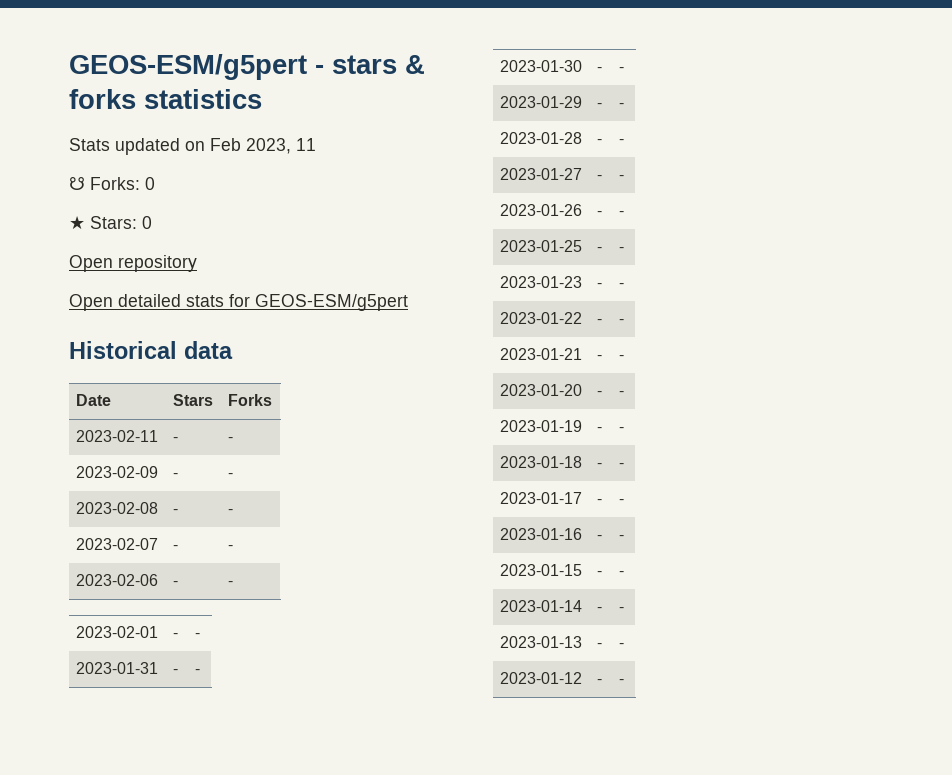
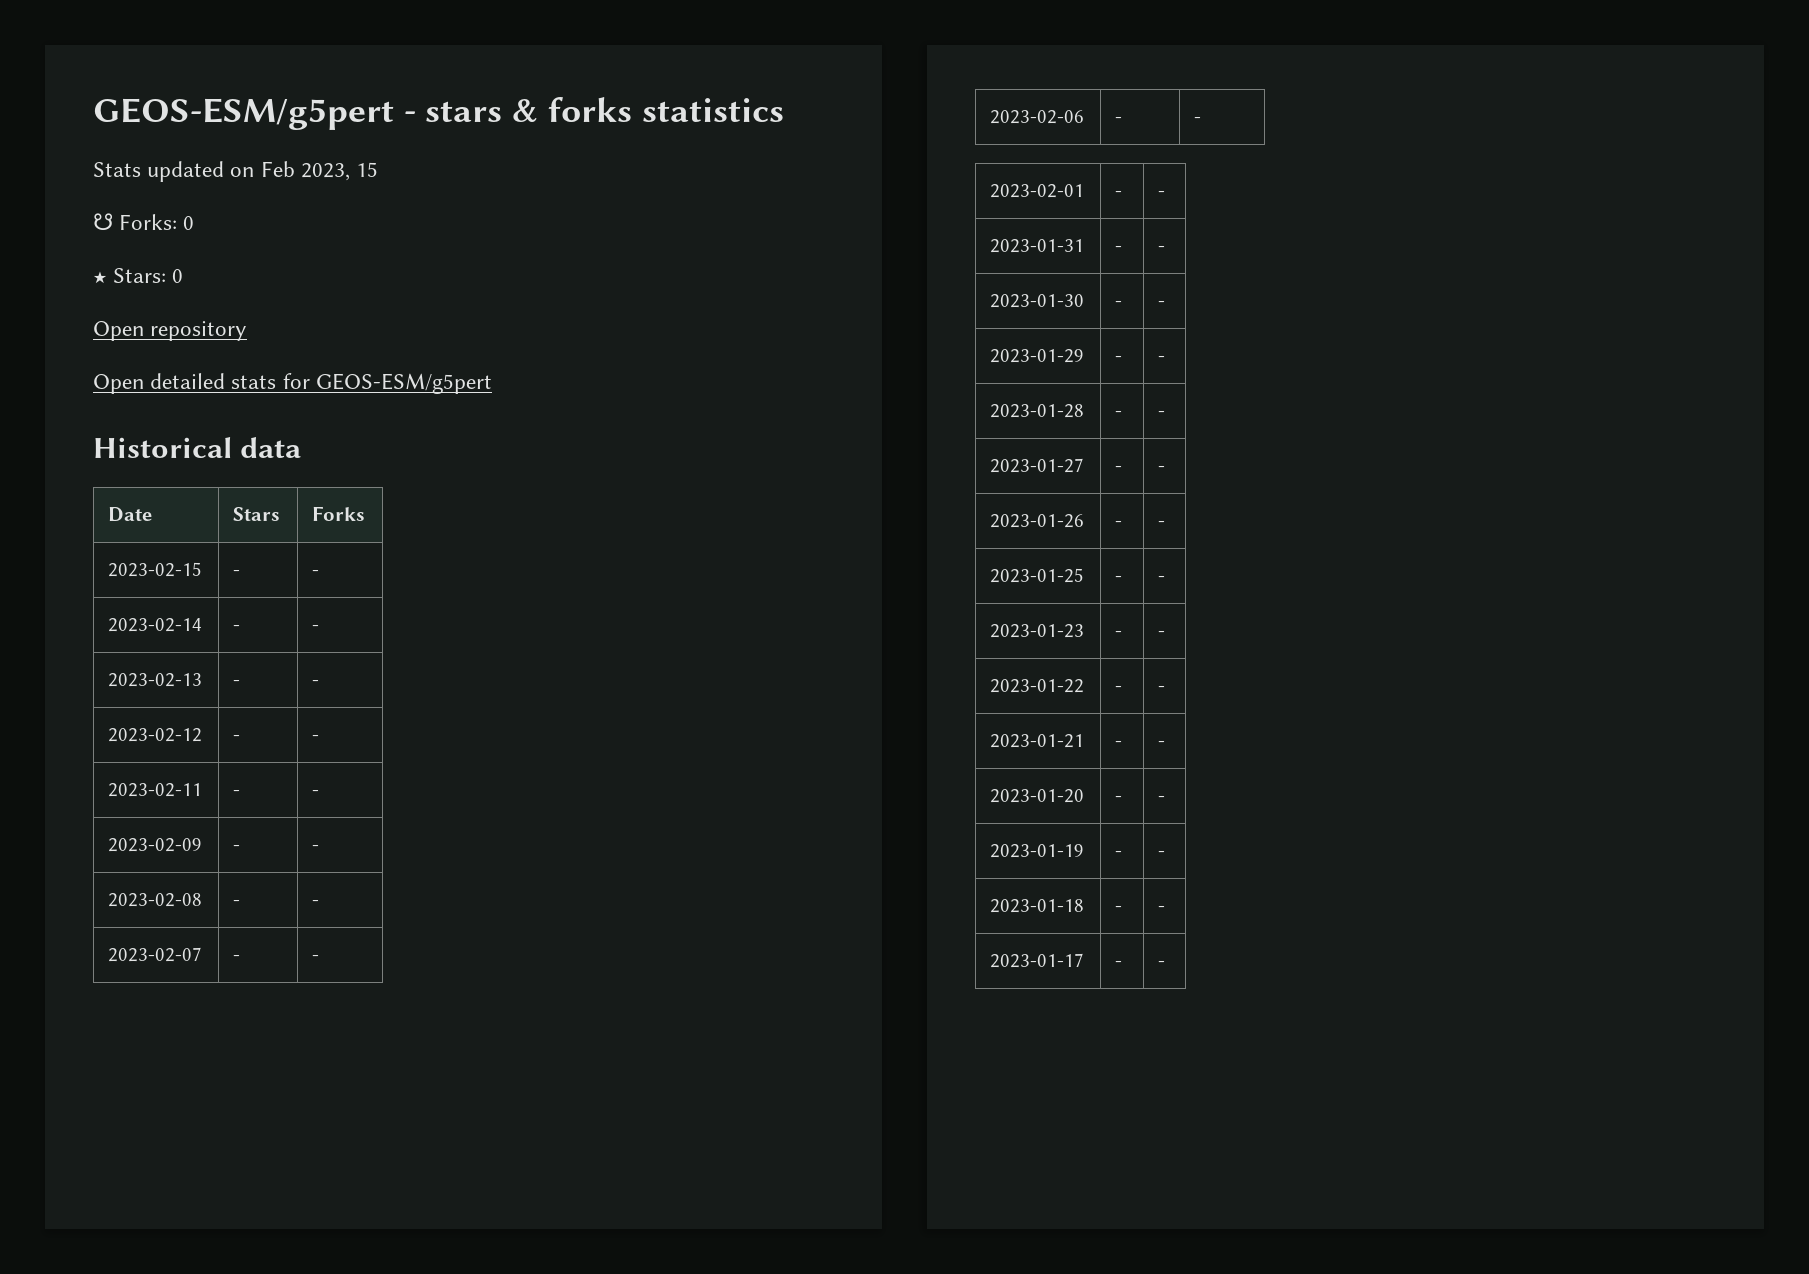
- Stats updated on Feb 2023, 11
+ Stats updated on Feb 2023, 15
+ 2023-02-15 | - | -
+ 2023-02-14 | - | -
+ 2023-02-13 | - | -
+ 2023-02-12 | - | -
- 2023-01-16 | - | -
- 2023-01-15 | - | -
- 2023-01-14 | - | -
- 2023-01-13 | - | -
- 2023-01-12 | - | -

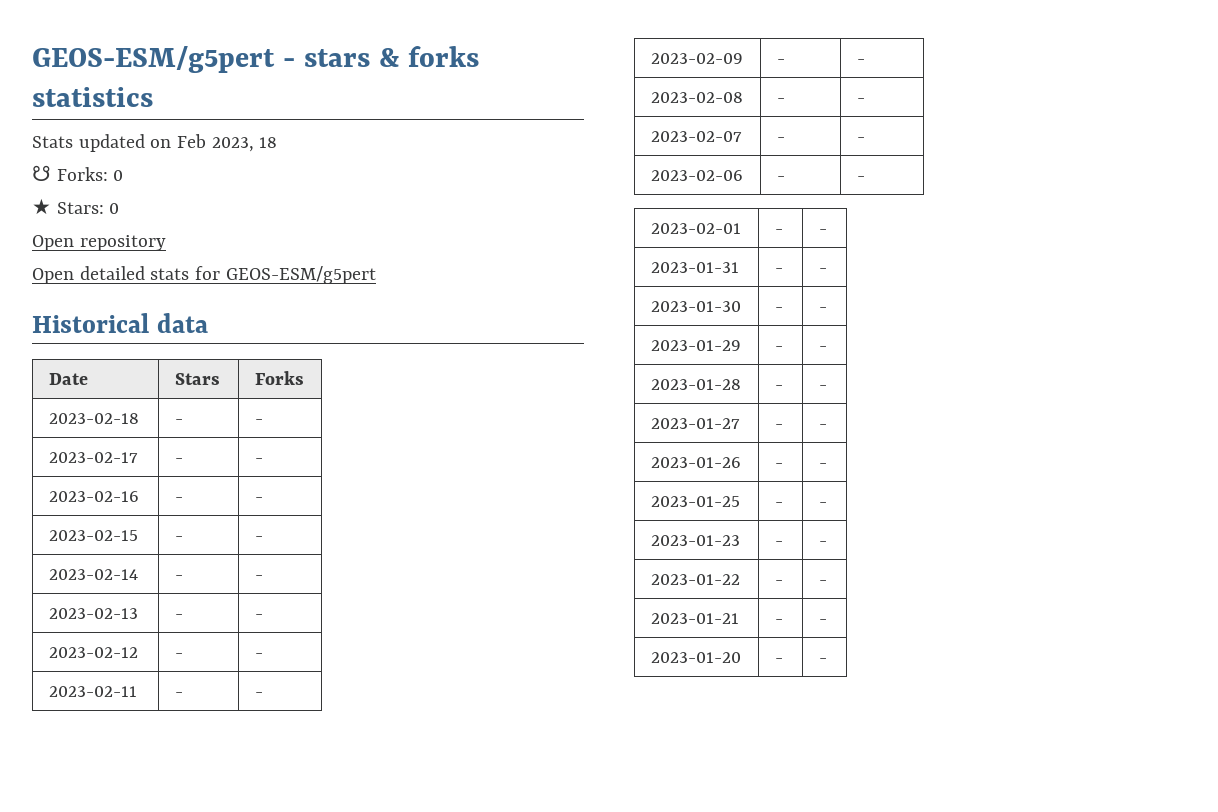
- Stats updated on Feb 2023, 15
+ Stats updated on Feb 2023, 18
+ 2023-02-18 | - | -
+ 2023-02-17 | - | -
+ 2023-02-16 | - | -
- 2023-01-19 | - | -
- 2023-01-18 | - | -
- 2023-01-17 | - | -

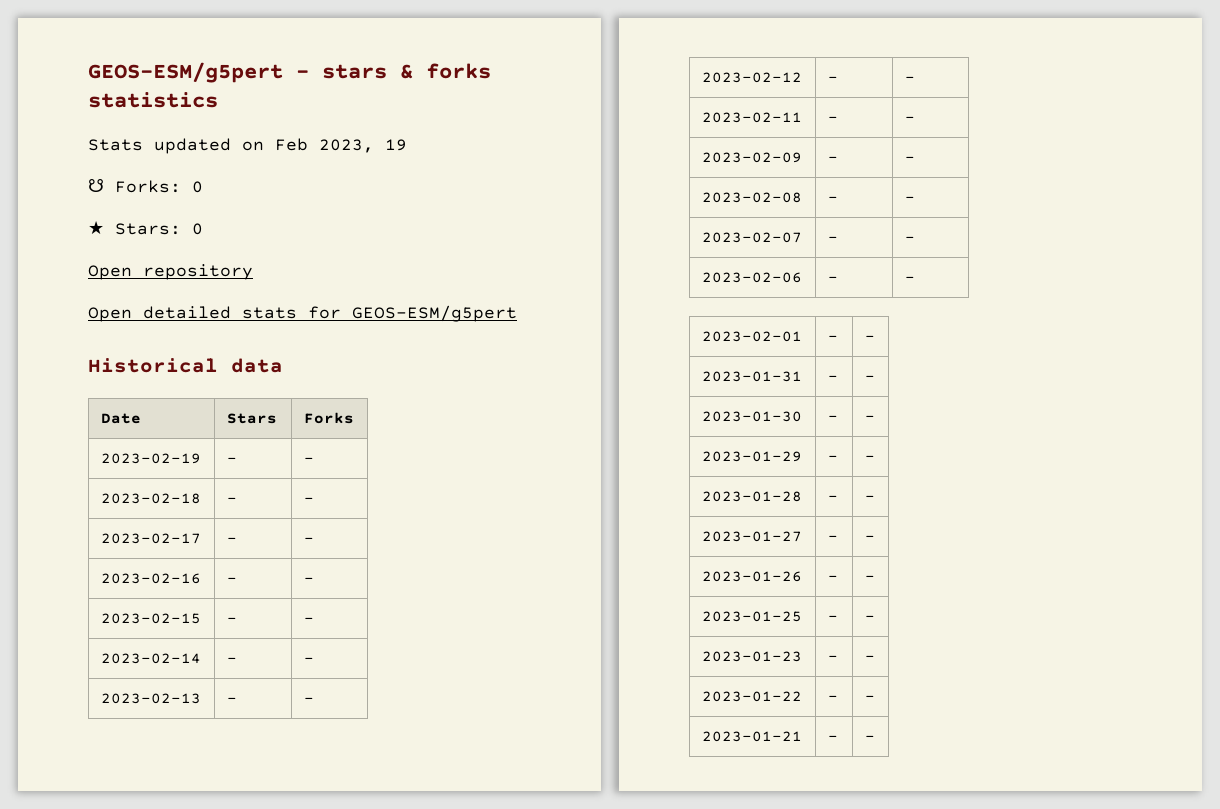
- Stats updated on Feb 2023, 18
+ Stats updated on Feb 2023, 19
+ 2023-02-19 | - | -
- 2023-01-20 | - | -

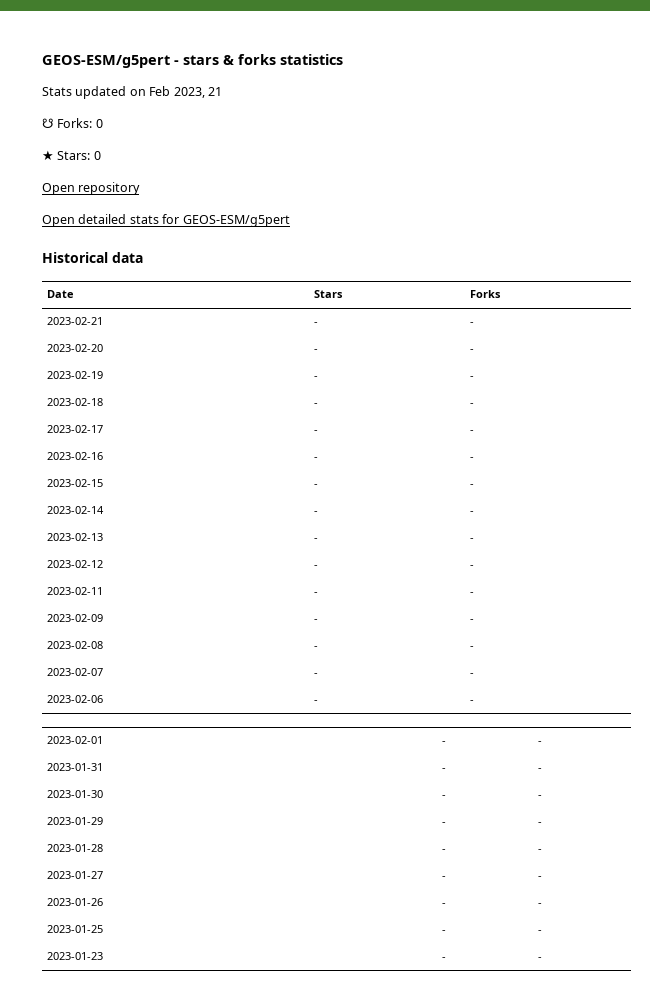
- Stats updated on Feb 2023, 19
+ Stats updated on Feb 2023, 21
+ 2023-02-21 | - | -
+ 2023-02-20 | - | -
- 2023-01-22 | - | -
- 2023-01-21 | - | -

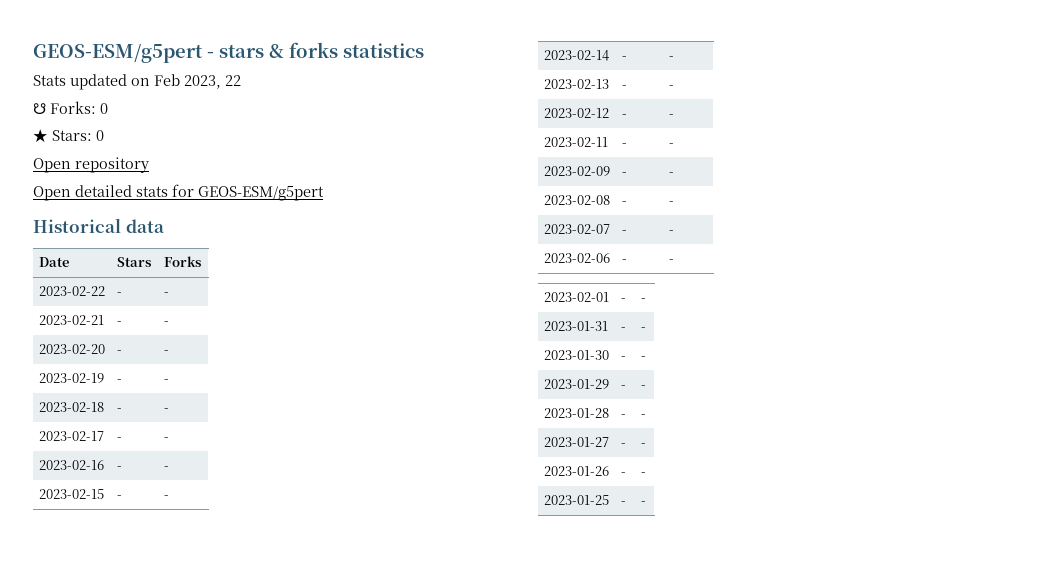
- Stats updated on Feb 2023, 21
+ Stats updated on Feb 2023, 22
+ 2023-02-22 | - | -
- 2023-01-23 | - | -

